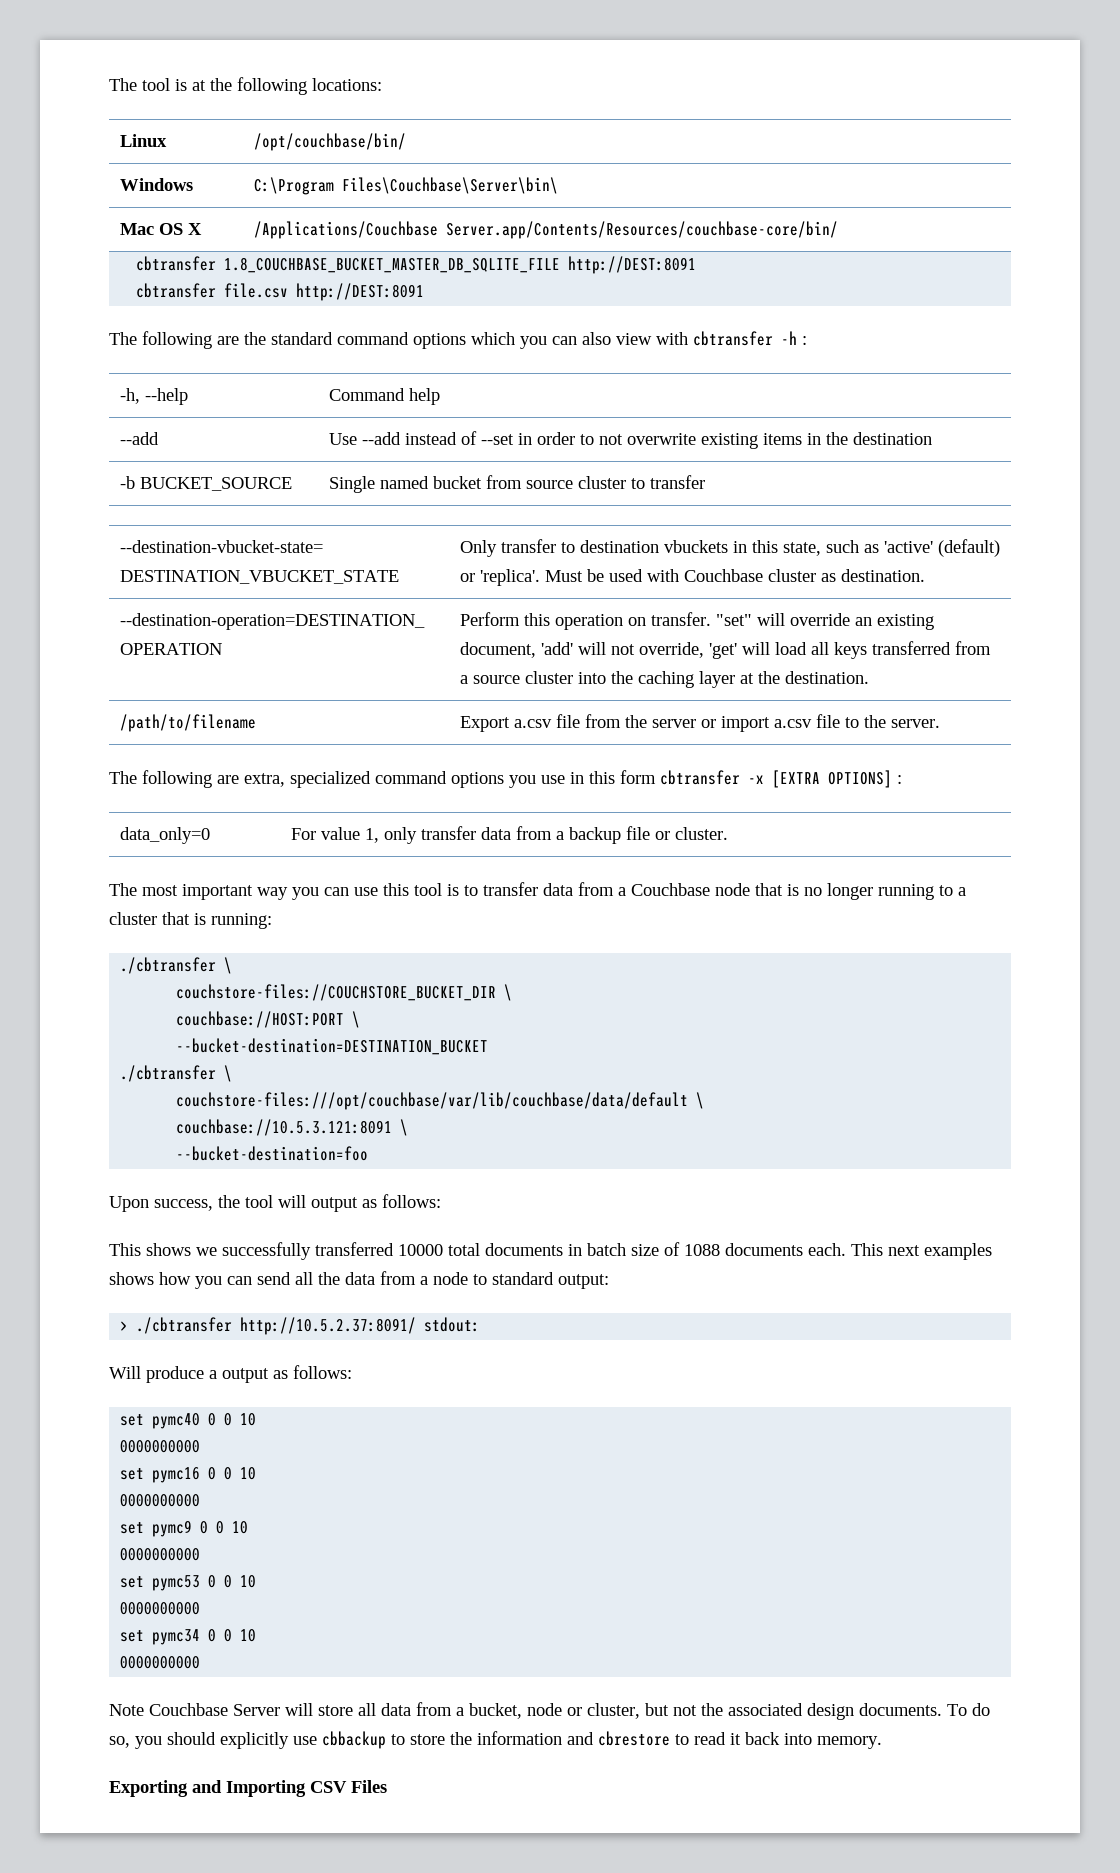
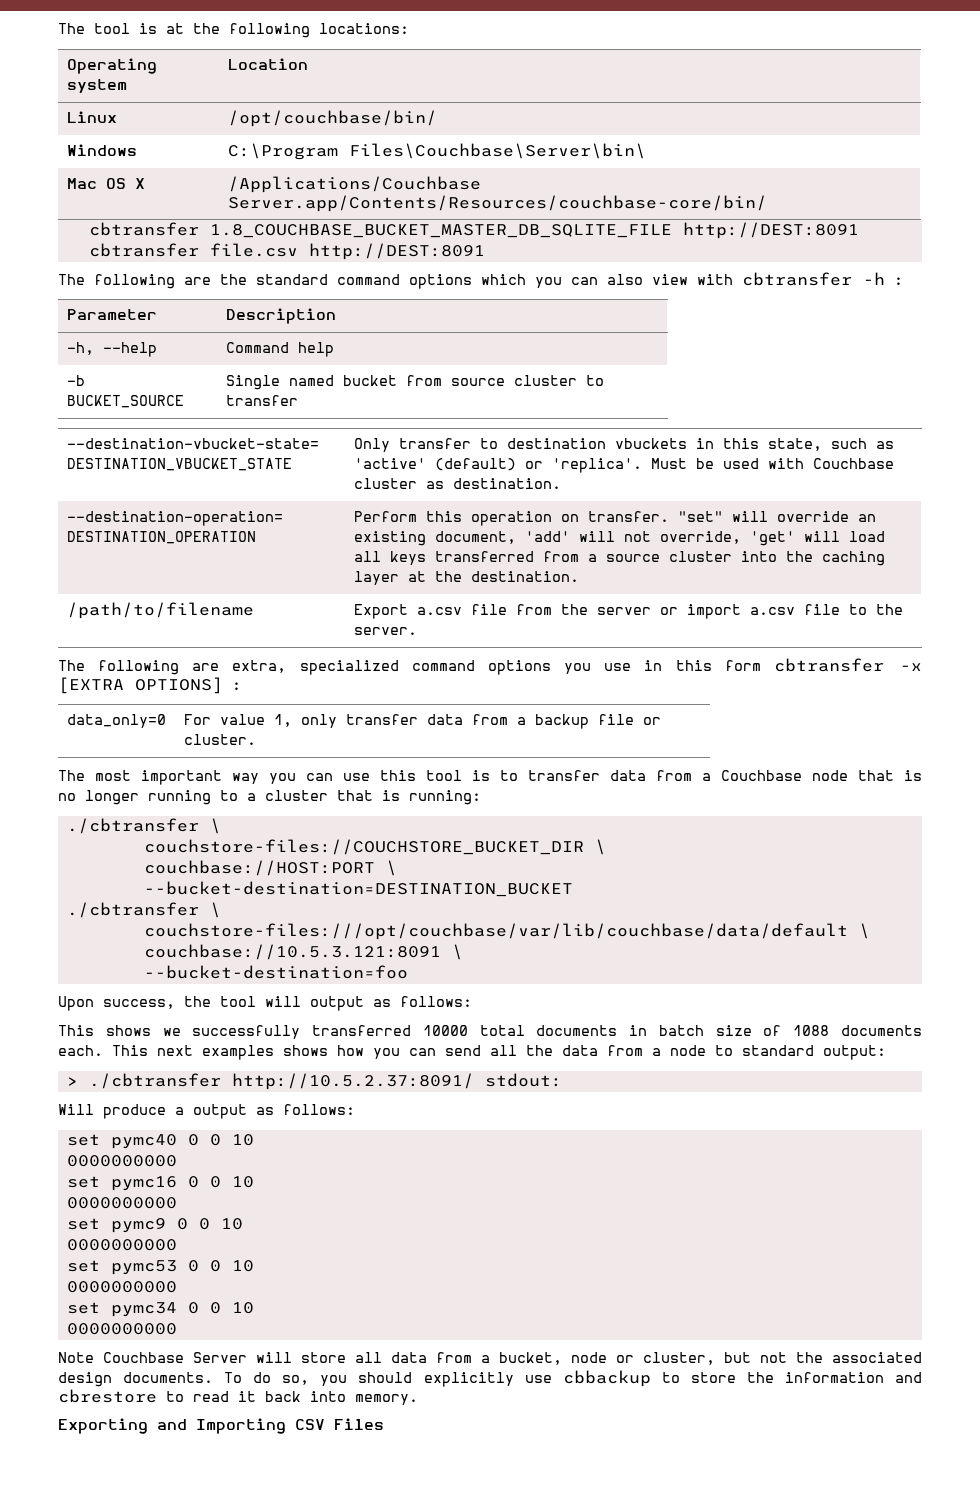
+ Operating system | Location
+ Parameter | Description
- --add | Use --add instead of --set in order to not overwrite existing items in the destination

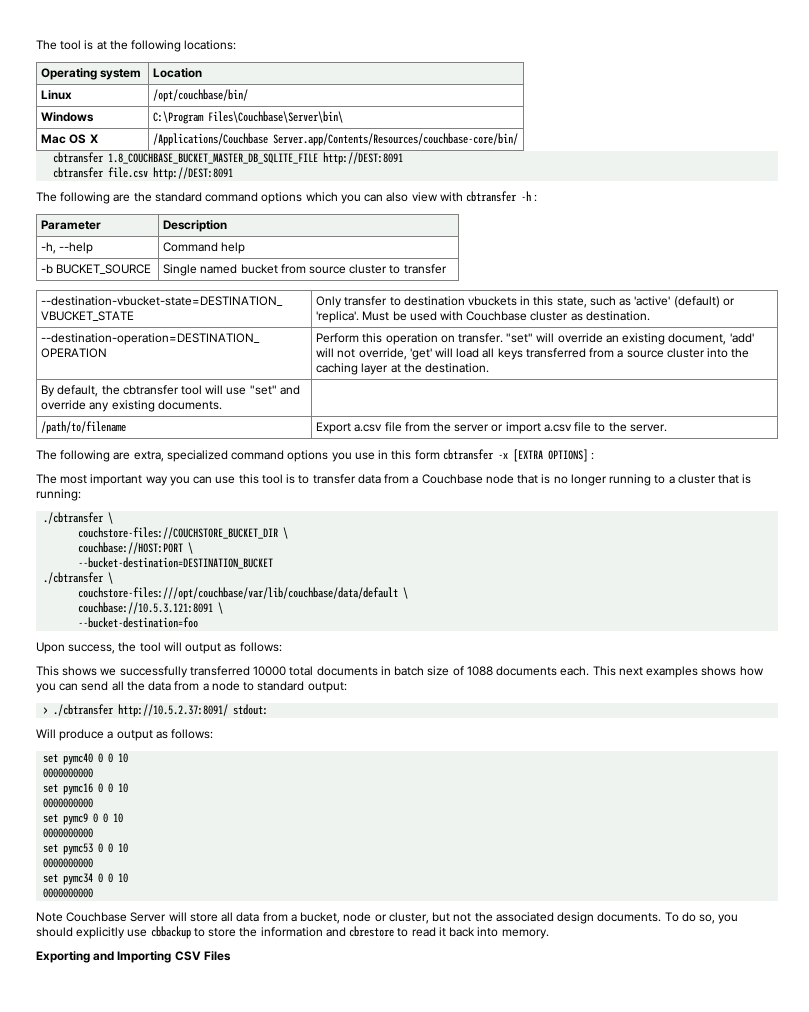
+ By default, the cbtransfer tool will use "set" and override any existing documents. |
- data_only=0 | For value 1, only transfer data from a backup file or cluster.

